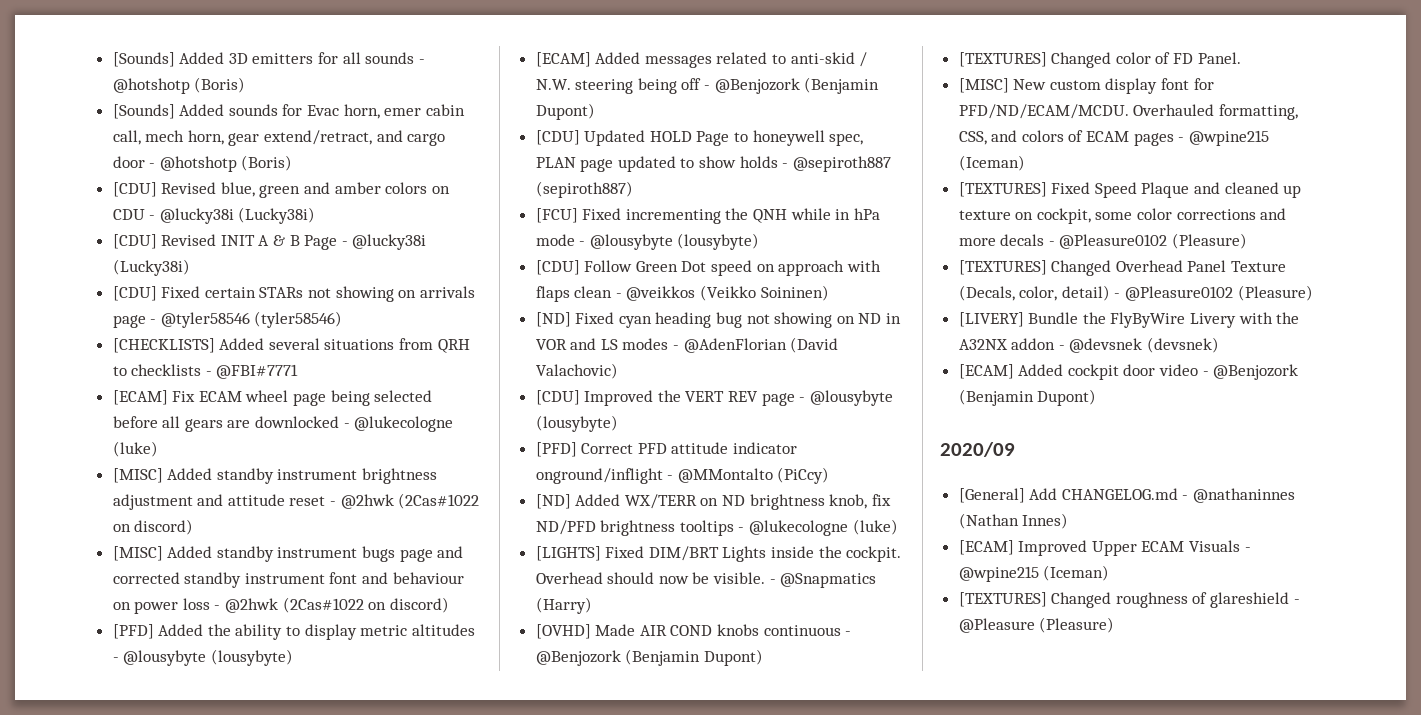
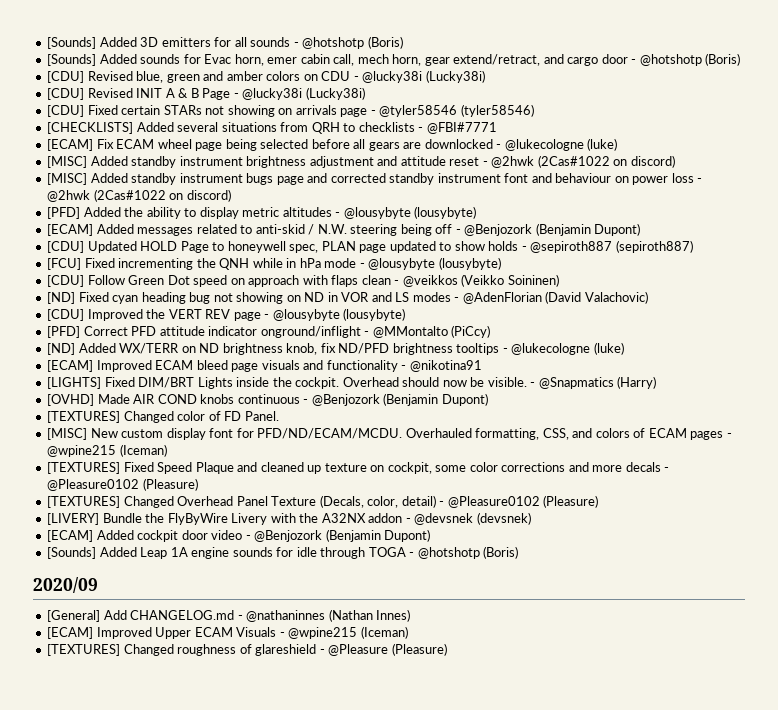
+ [ECAM] Improved ECAM bleed page visuals and functionality - @nikotina91
+ [Sounds] Added Leap 1A engine sounds for idle through TOGA - @hotshotp (Boris)

